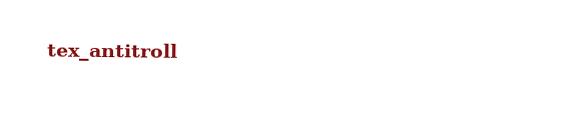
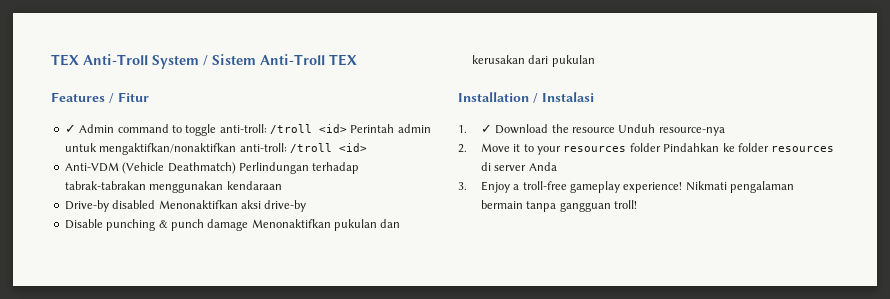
- tex_antitroll
+ TEX Anti-Troll System / Sistem Anti-Troll TEX
+ Features / Fitur
+ ✓ Admin command to toggle anti-troll: /troll <id> Perintah admin untuk mengaktifkan/nonaktifkan anti-troll: /troll <id>
+ Anti-VDM (Vehicle Deathmatch) Perlindungan terhadap tabrak-tabrakan menggunakan kendaraan
+ Drive-by disabled Menonaktifkan aksi drive-by
+ Disable punching & punch damage Menonaktifkan pukulan dan kerusakan dari pukulan
+ Installation / Instalasi
+ 1. ✓ Download the resource Unduh resource-nya
+ 2. Move it to your resources folder Pindahkan ke folder resources di server Anda
+ 3. Enjoy a troll-free gameplay experience! Nikmati pengalaman bermain tanpa gangguan troll!

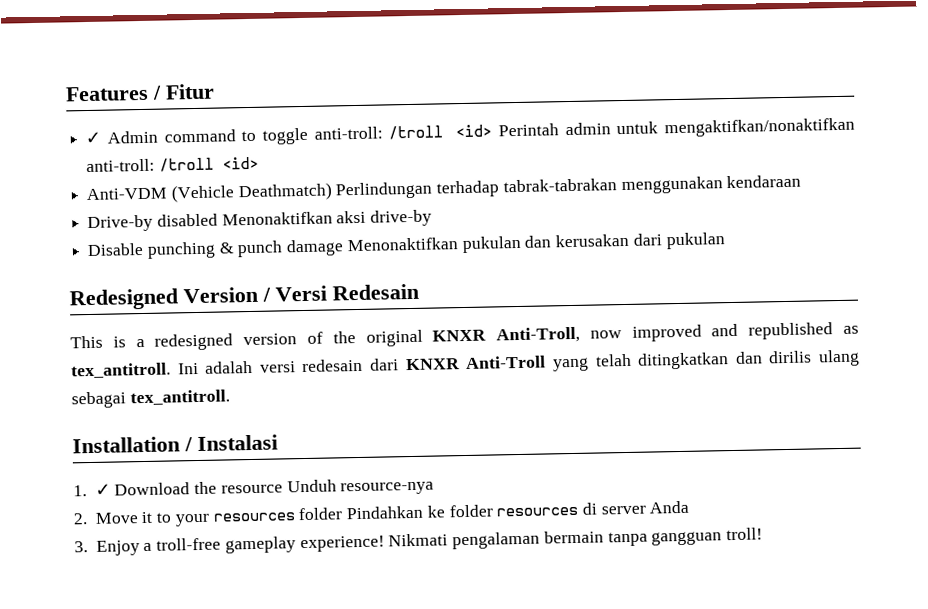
- TEX Anti-Troll System / Sistem Anti-Troll TEX
+ Redesigned Version / Versi Redesain
+ This is a redesigned version of the original KNXR Anti-Troll, now improved and republished as tex_antitroll. Ini adalah versi redesain dari KNXR Anti-Troll yang telah ditingkatkan dan dirilis ulang sebagai tex_antitroll.

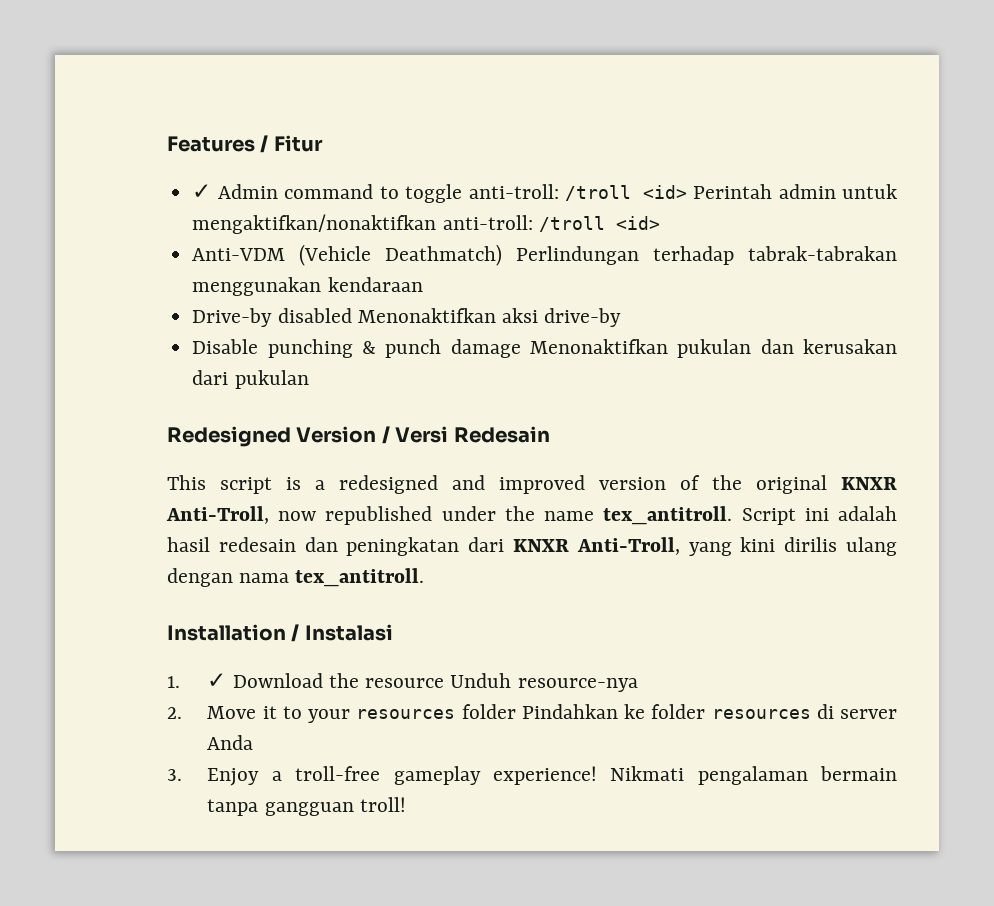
- This is a redesigned version of the original KNXR Anti-Troll, now improved and republished as tex_antitroll. Ini adalah versi redesain dari KNXR Anti-Troll yang telah ditingkatkan dan dirilis ulang sebagai tex_antitroll.
+ This script is a redesigned and improved version of the original KNXR Anti-Troll, now republished under the name tex_antitroll. Script ini adalah hasil redesain dan peningkatan dari KNXR Anti-Troll, yang kini dirilis ulang dengan nama tex_antitroll.

